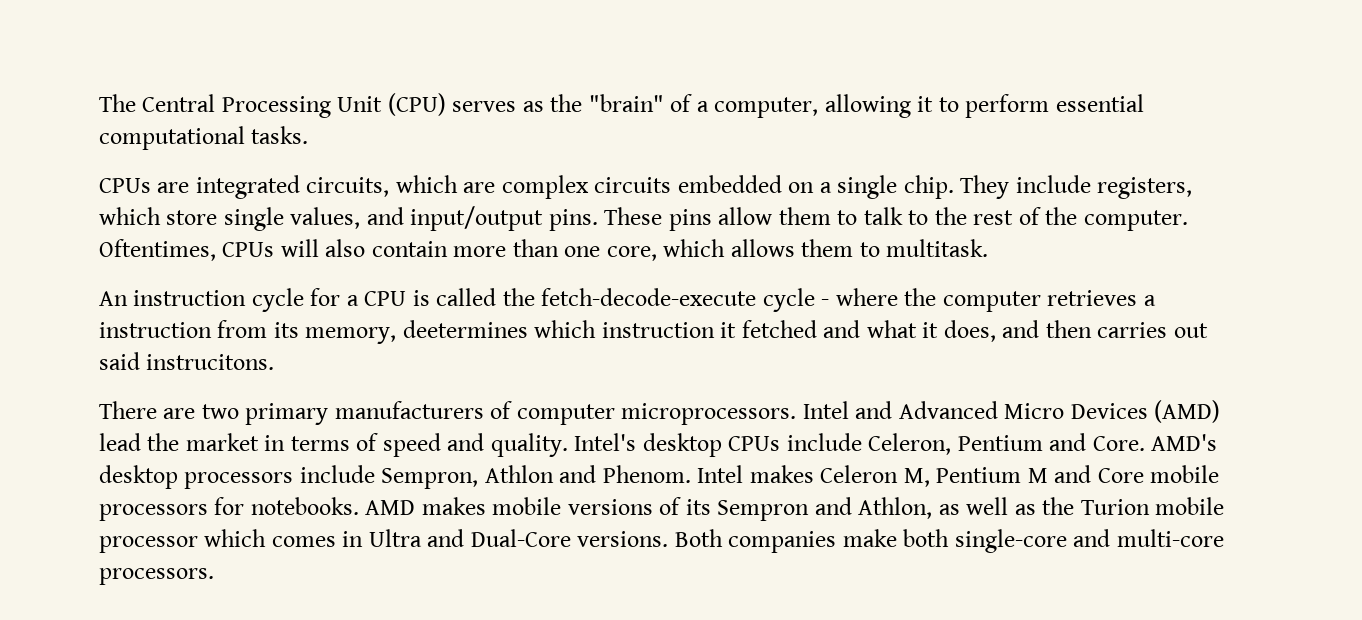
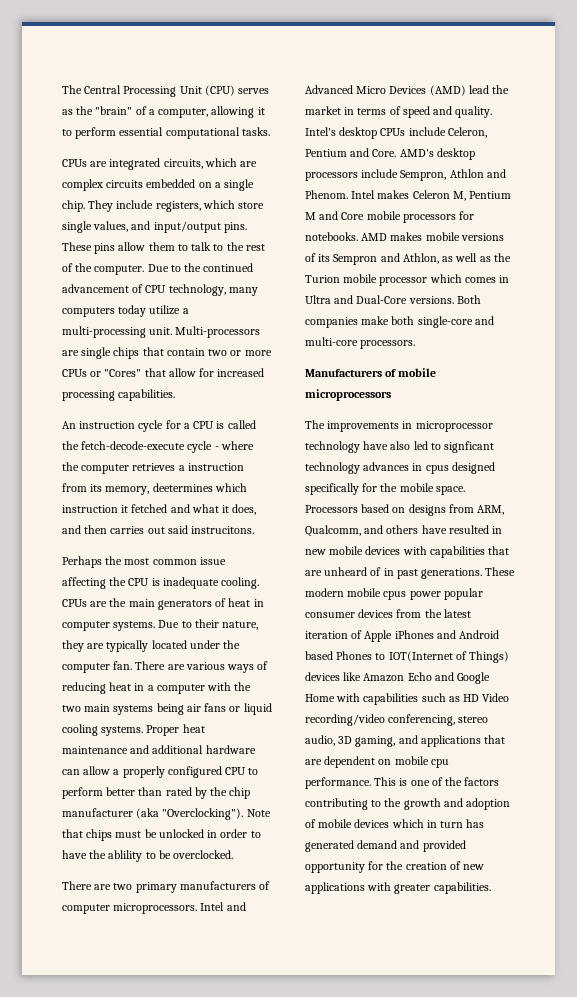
- Oftentimes, CPUs will also contain more than one core, which allows them to multitask.
+ Due to the continued advancement of CPU technology, many computers today utilize a multi-processing unit. Multi-processors are single chips that contain two or more CPUs or "Cores" that allow for increased processing capabilities.
+ Perhaps the most common issue affecting the CPU is inadequate cooling. CPUs are the main generators of heat in computer systems. Due to their nature, they are typically located under the computer fan. There are various ways of reducing heat in a computer with the two main systems being air fans or liquid cooling systems. Proper heat maintenance and additional hardware can allow a properly configured CPU to perform better than rated by the chip manufacturer (aka "Overclocking"). Note that chips must be unlocked in order to have the ablility to be overclocked.
+ Manufacturers of mobile microprocessors
+ The improvements in microprocessor technology have also led to signficant technology advances in cpus designed specifically for the mobile space. Processors based on designs from ARM, Qualcomm, and others have resulted in new mobile devices with capabilities that are unheard of in past generations. These modern mobile cpus power popular consumer devices from the latest iteration of Apple iPhones and Android based Phones to IOT(Internet of Things) devices like Amazon Echo and Google Home with capabilities such as HD Video recording/video conferencing, stereo audio, 3D gaming, and applications that are dependent on mobile cpu performance. This is one of the factors contributing to the growth and adoption of mobile devices which in turn has generated demand and provided opportunity for the creation of new applications with greater capabilities.

